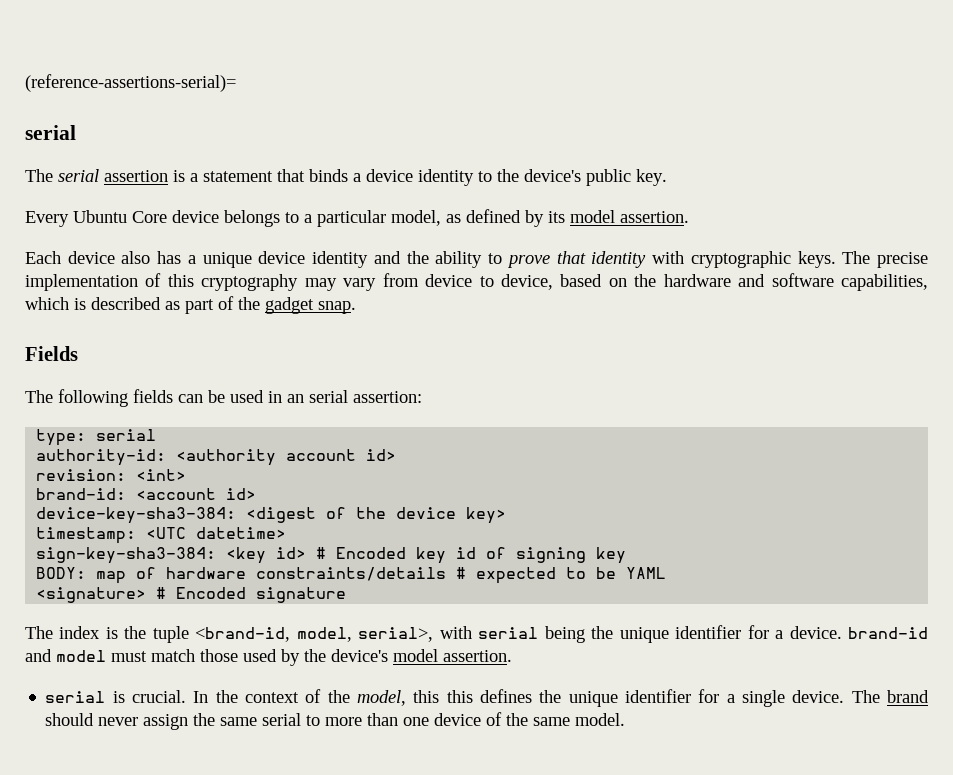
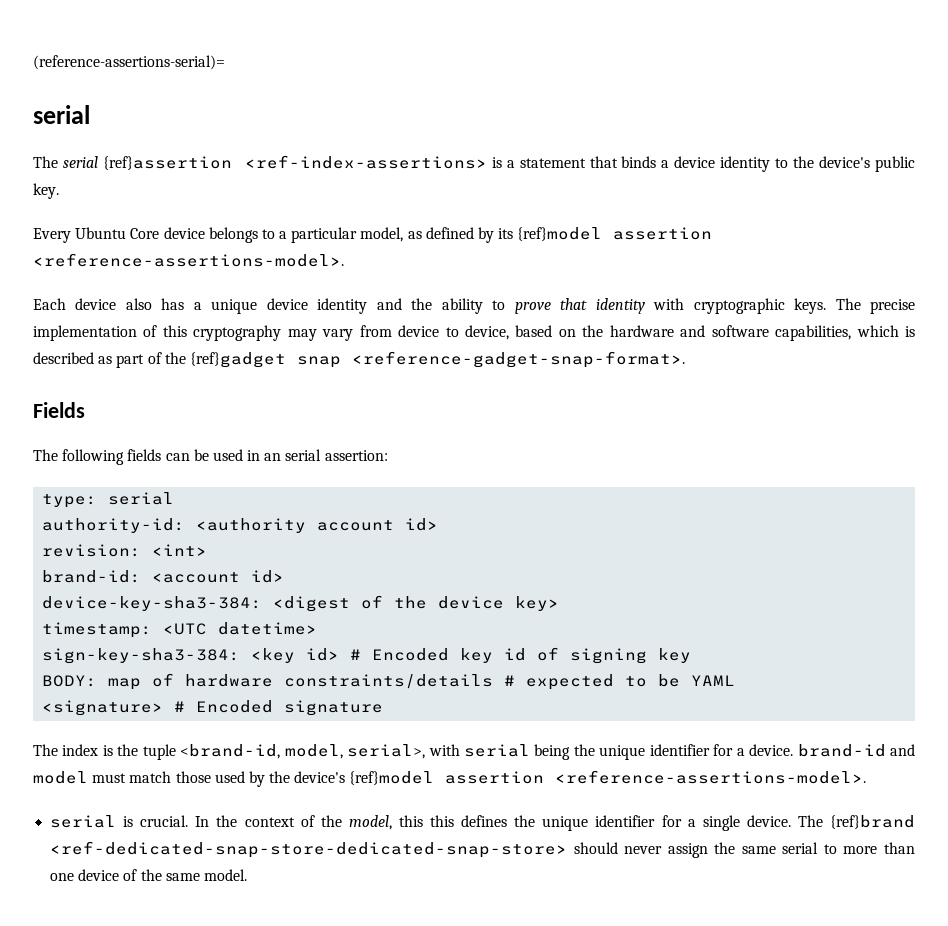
- The serial assertion is a statement that binds a device identity to the device's public key.
+ The serial {ref}assertion <ref-index-assertions> is a statement that binds a device identity to the device's public key.
- Every Ubuntu Core device belongs to a particular model, as defined by its model assertion.
+ Every Ubuntu Core device belongs to a particular model, as defined by its {ref}model assertion <reference-assertions-model>.
- The precise implementation of this cryptography may vary from device to device, based on the hardware and software capabilities, which is described as part of the gadget snap.
+ The precise implementation of this cryptography may vary from device to device, based on the hardware and software capabilities, which is described as part of the {ref}gadget snap <reference-gadget-snap-format>.
- The index is the tuple <brand-id, model, serial>, with serial being the unique identifier for a device. brand-id and model must match those used by the device's model assertion.
+ The index is the tuple <brand-id, model, serial>, with serial being the unique identifier for a device. brand-id and model must match those used by the device's {ref}model assertion <reference-assertions-model>.
- The brand should never assign the same serial to more than one device of the same model.
+ The {ref}brand <ref-dedicated-snap-store-dedicated-snap-store> should never assign the same serial to more than one device of the same model.

